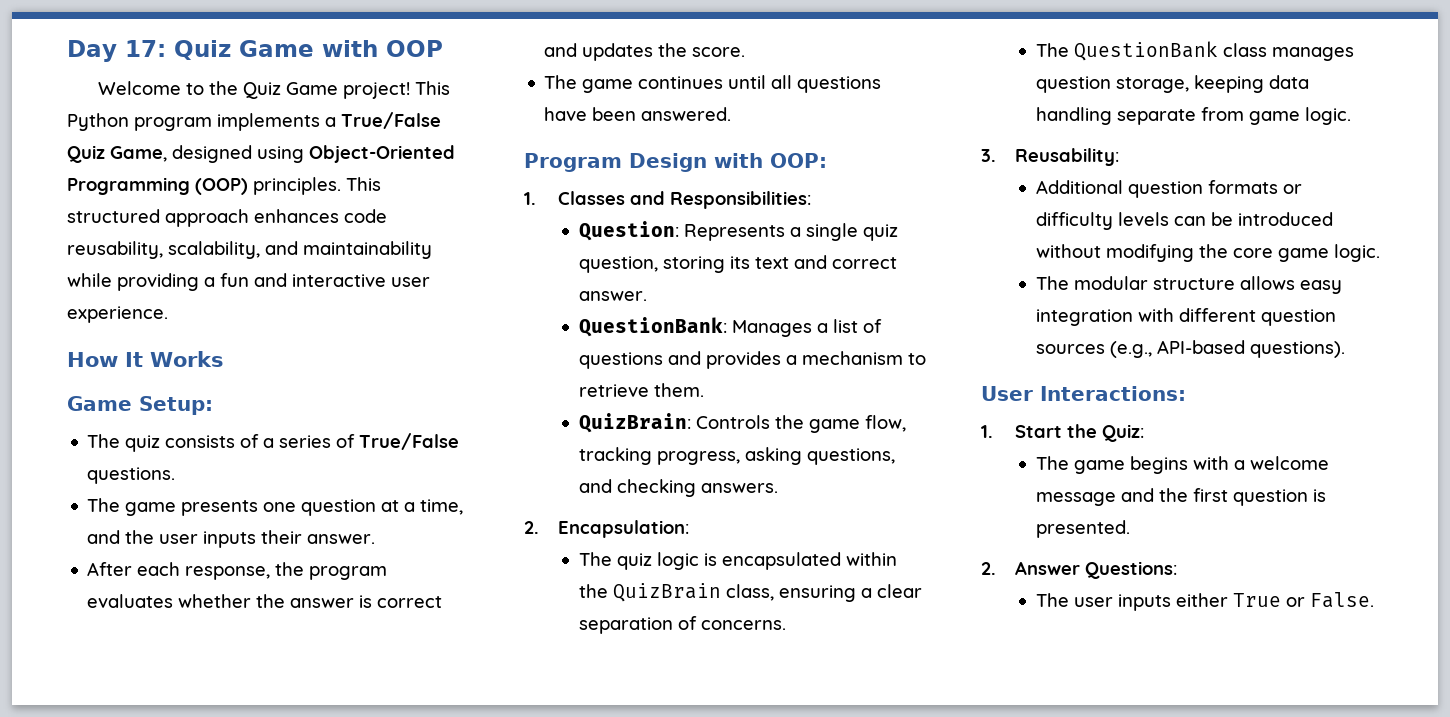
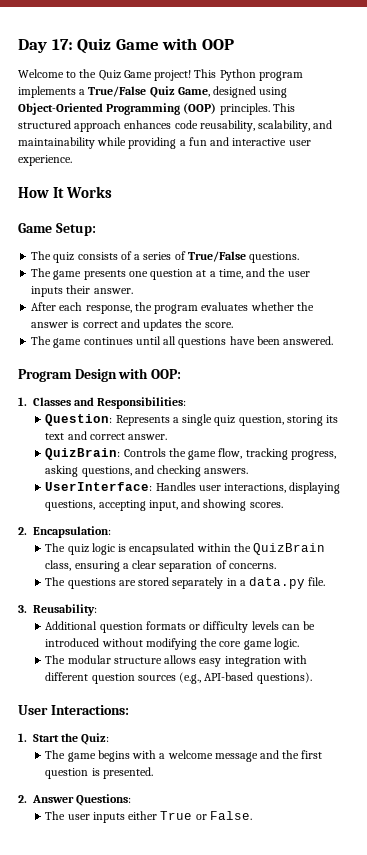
- QuestionBank: Manages a list of questions and provides a mechanism to retrieve them.
+ UserInterface: Handles user interactions, displaying questions, accepting input, and showing scores.
- The QuestionBank class manages question storage, keeping data handling separate from game logic.
+ The questions are stored separately in a data.py file.

